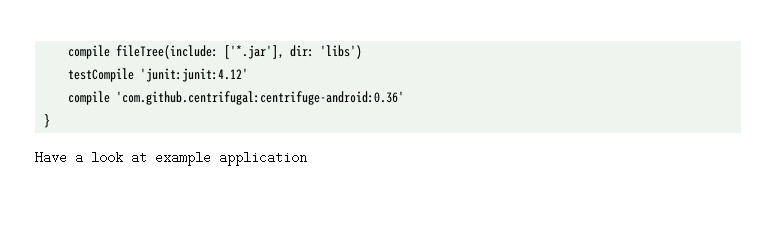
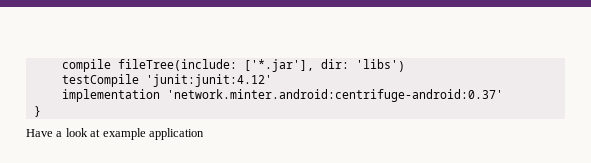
- compile 'com.github.centrifugal:centrifuge-android:0.36'
+ implementation 'network.minter.android:centrifuge-android:0.37'

